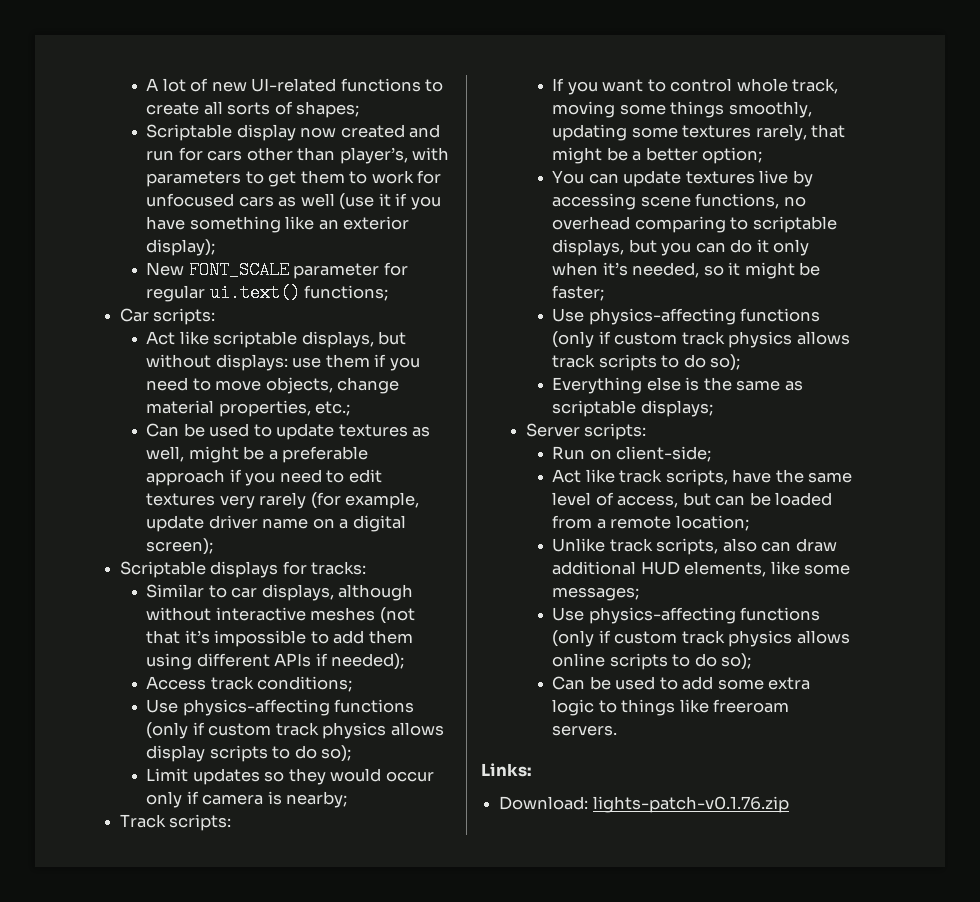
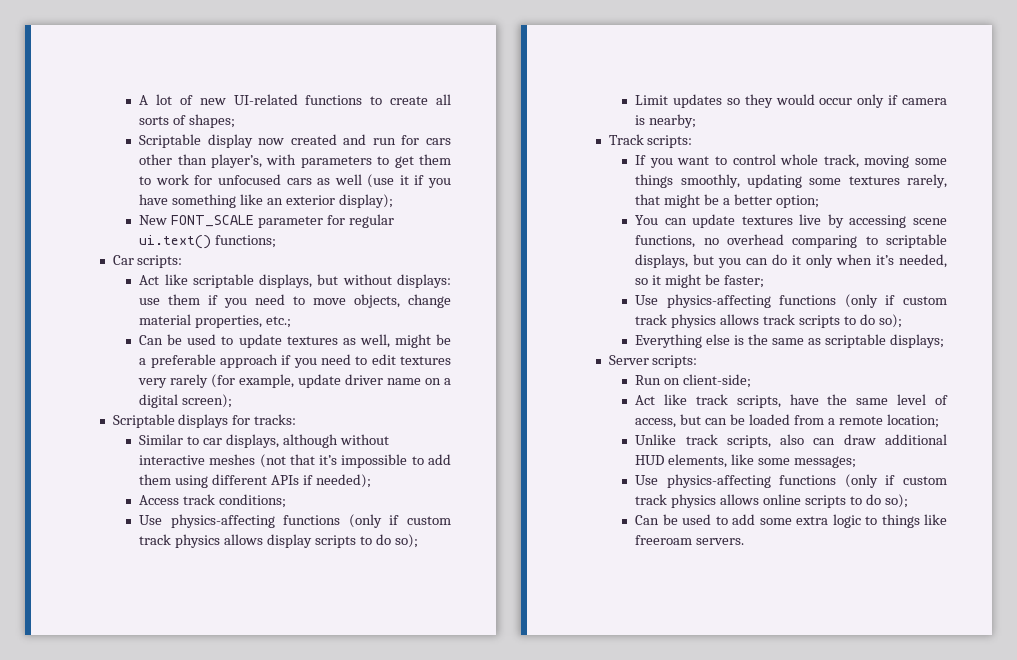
- Links:
- Download: lights-patch-v0.1.76.zip

